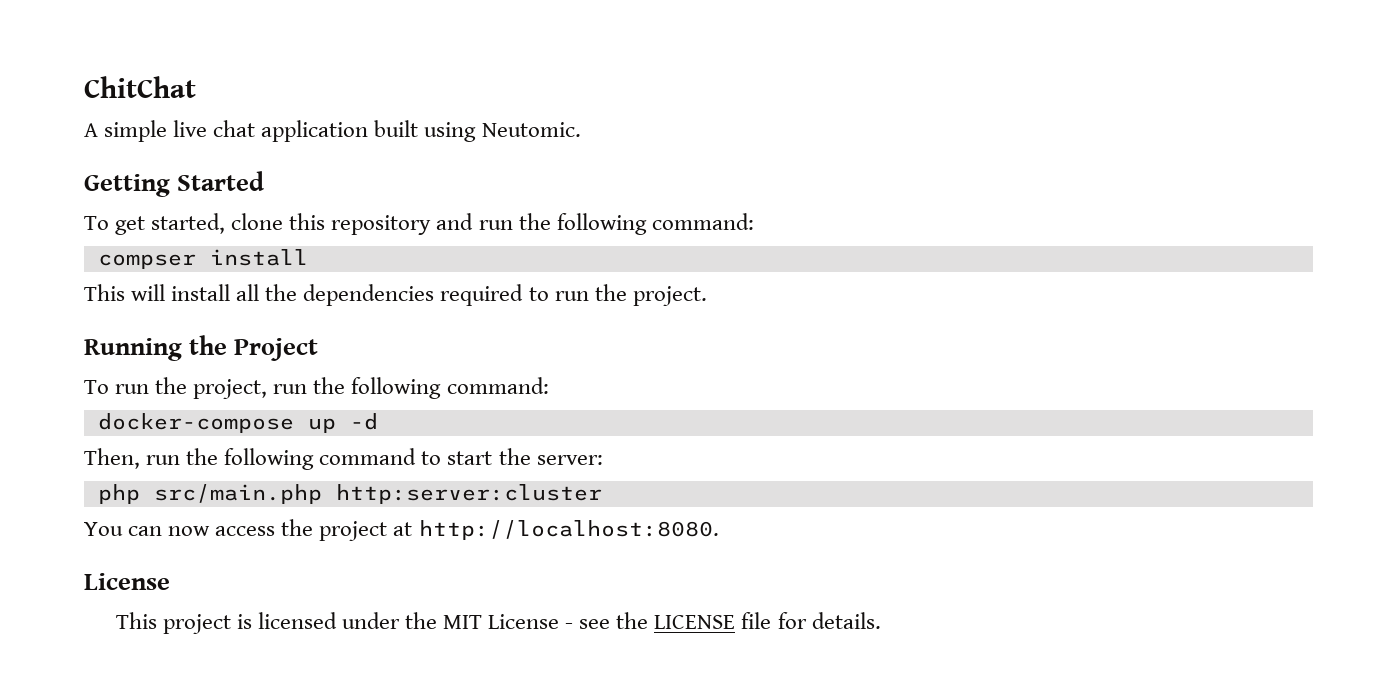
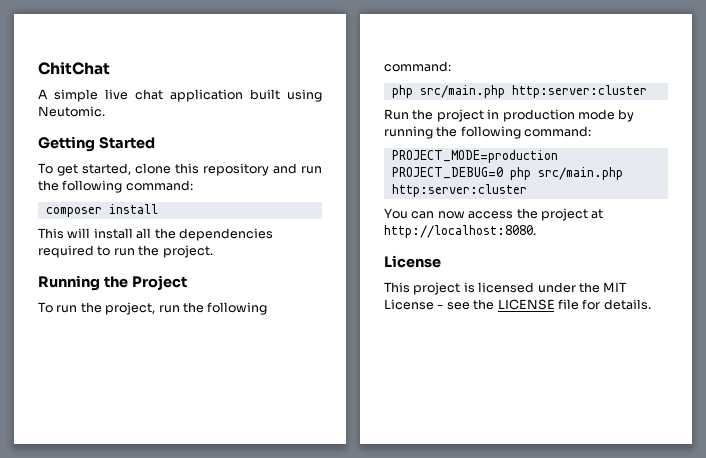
- compser install
+ composer install
  To run the project, run the following command:
- docker-compose up -d
- Then, run the following command to start the server:
  php src/main.php http:server:cluster
+ Run the project in production mode by running the following command:
+ PROJECT_MODE=production PROJECT_DEBUG=0 php src/main.php http:server:cluster

